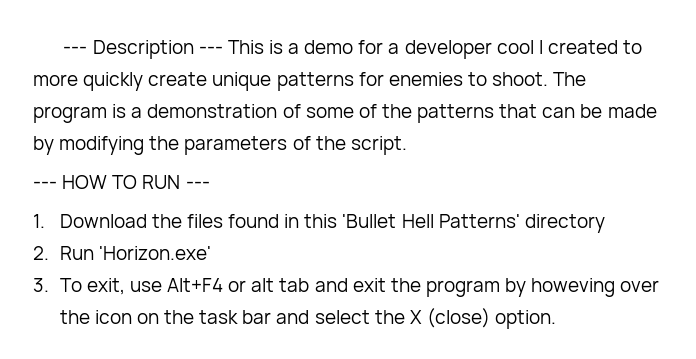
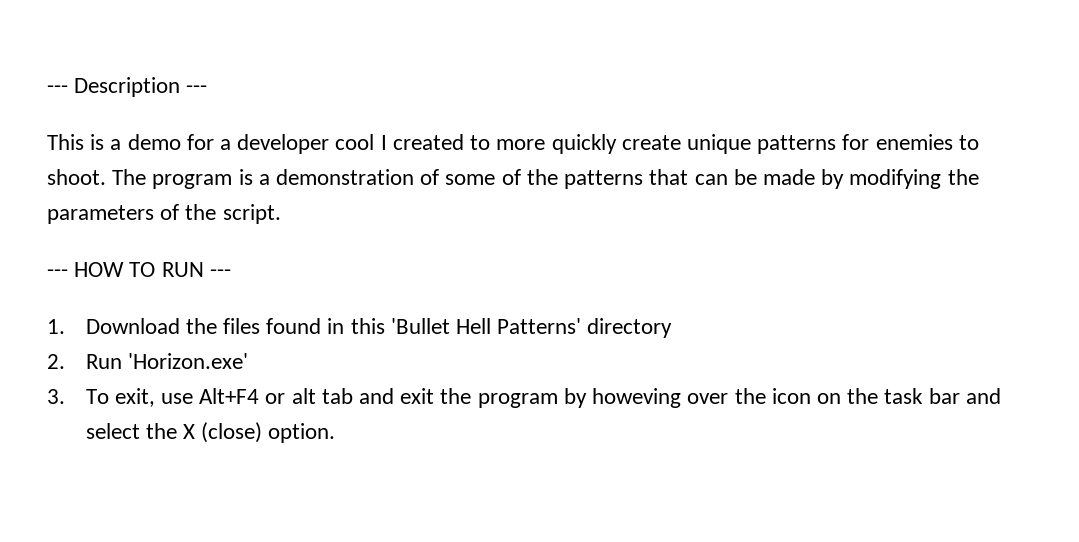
- --- Description --- This is a demo for a developer cool I created to more quickly create unique patterns for enemies to shoot.
+ --- Description ---
+ This is a demo for a developer cool I created to more quickly create unique patterns for enemies to shoot.

